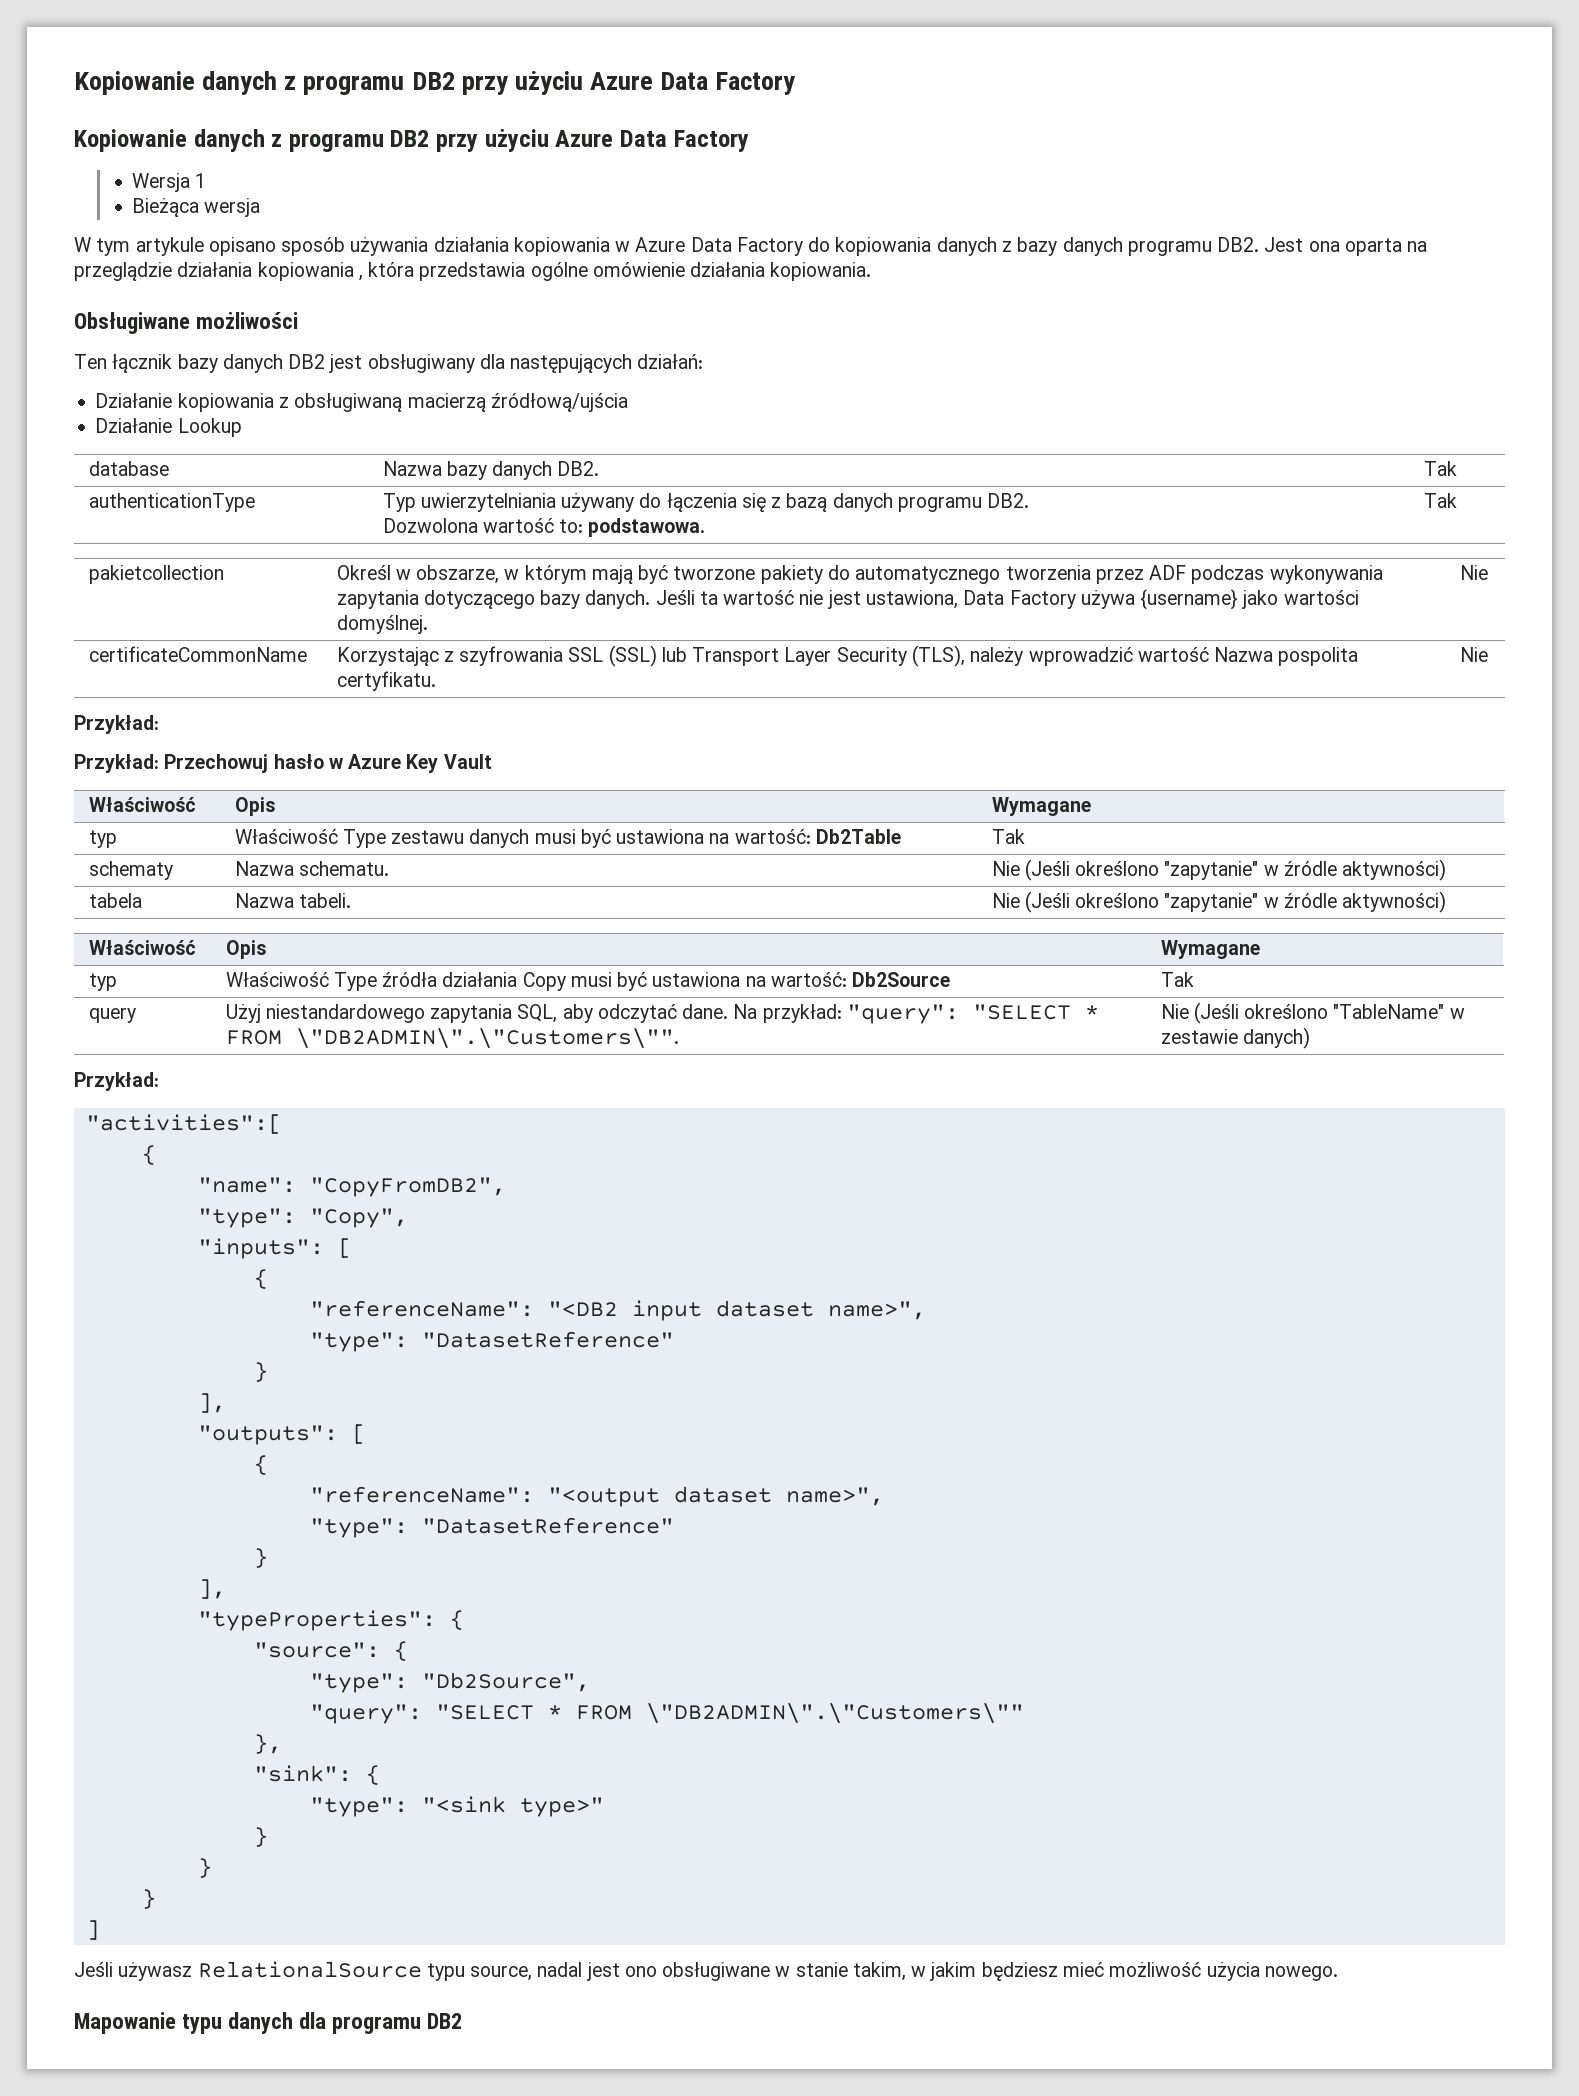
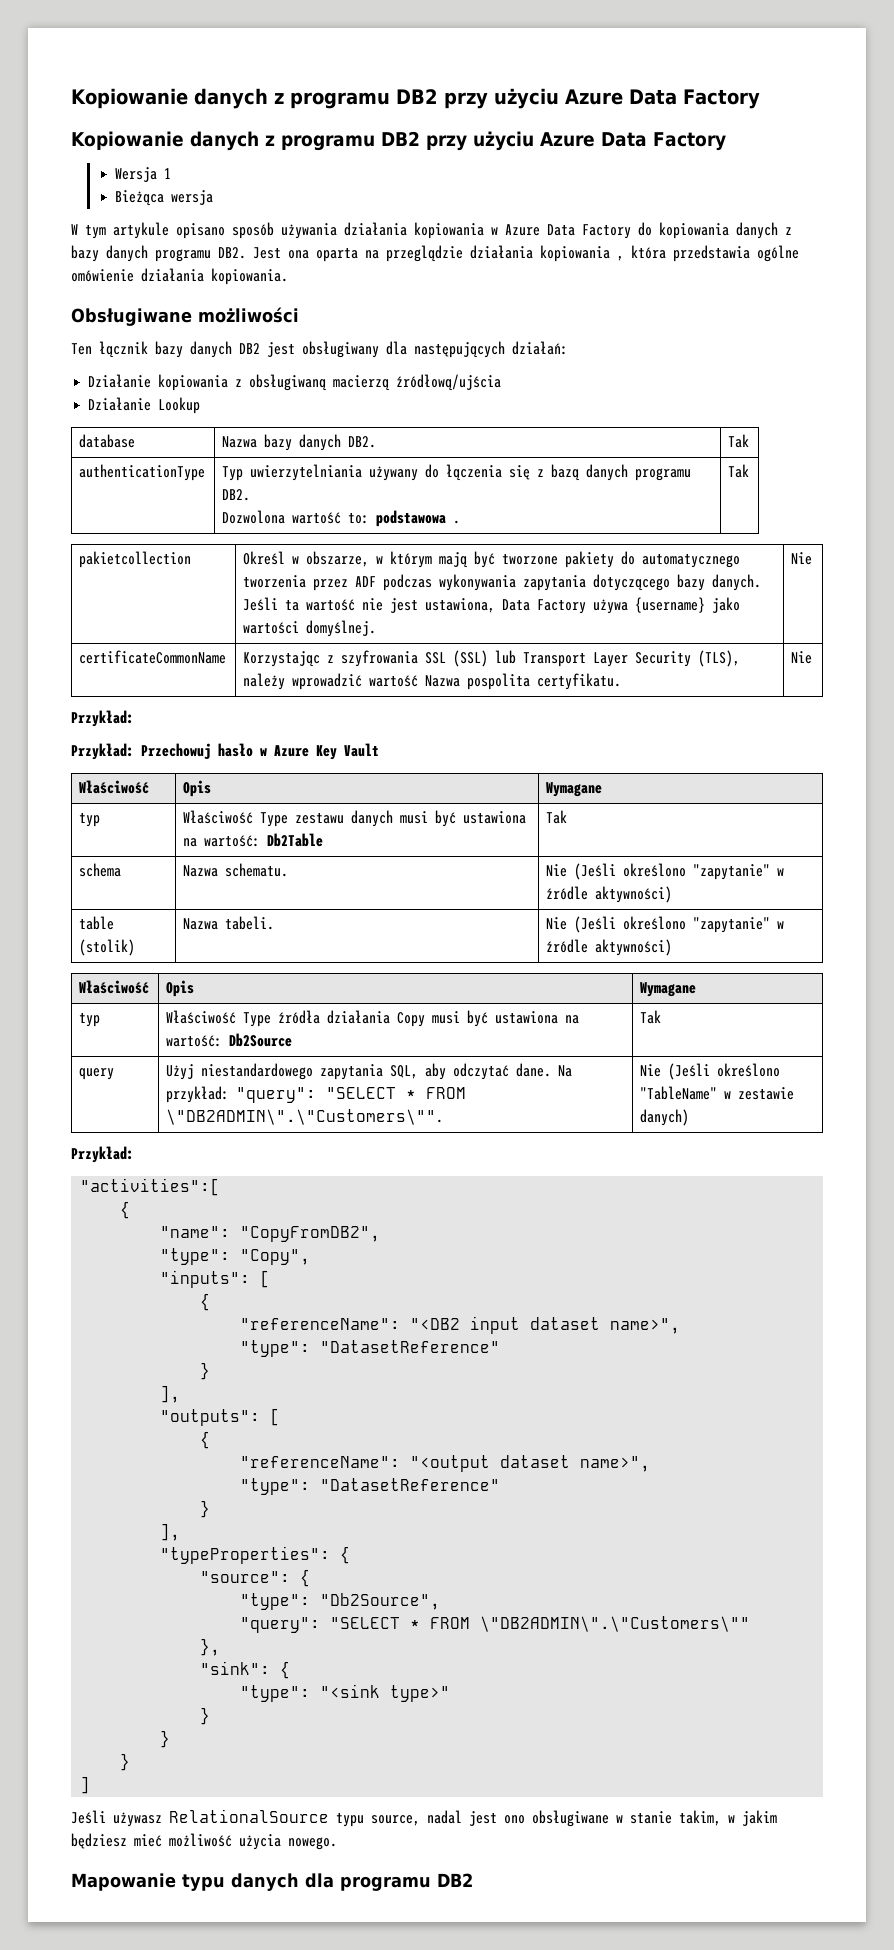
  authenticationType | Typ uwierzytelniania używany do łączenia się z bazą danych programu DB2.
- Dozwolona wartość to: podstawowa. | Tak
+ Dozwolona wartość to: podstawowa . | Tak
- schematy | Nazwa schematu. | Nie (Jeśli określono "zapytanie" w źródle aktywności)
+ schema | Nazwa schematu. | Nie (Jeśli określono "zapytanie" w źródle aktywności)
- tabela | Nazwa tabeli. | Nie (Jeśli określono "zapytanie" w źródle aktywności)
+ table (stolik) | Nazwa tabeli. | Nie (Jeśli określono "zapytanie" w źródle aktywności)

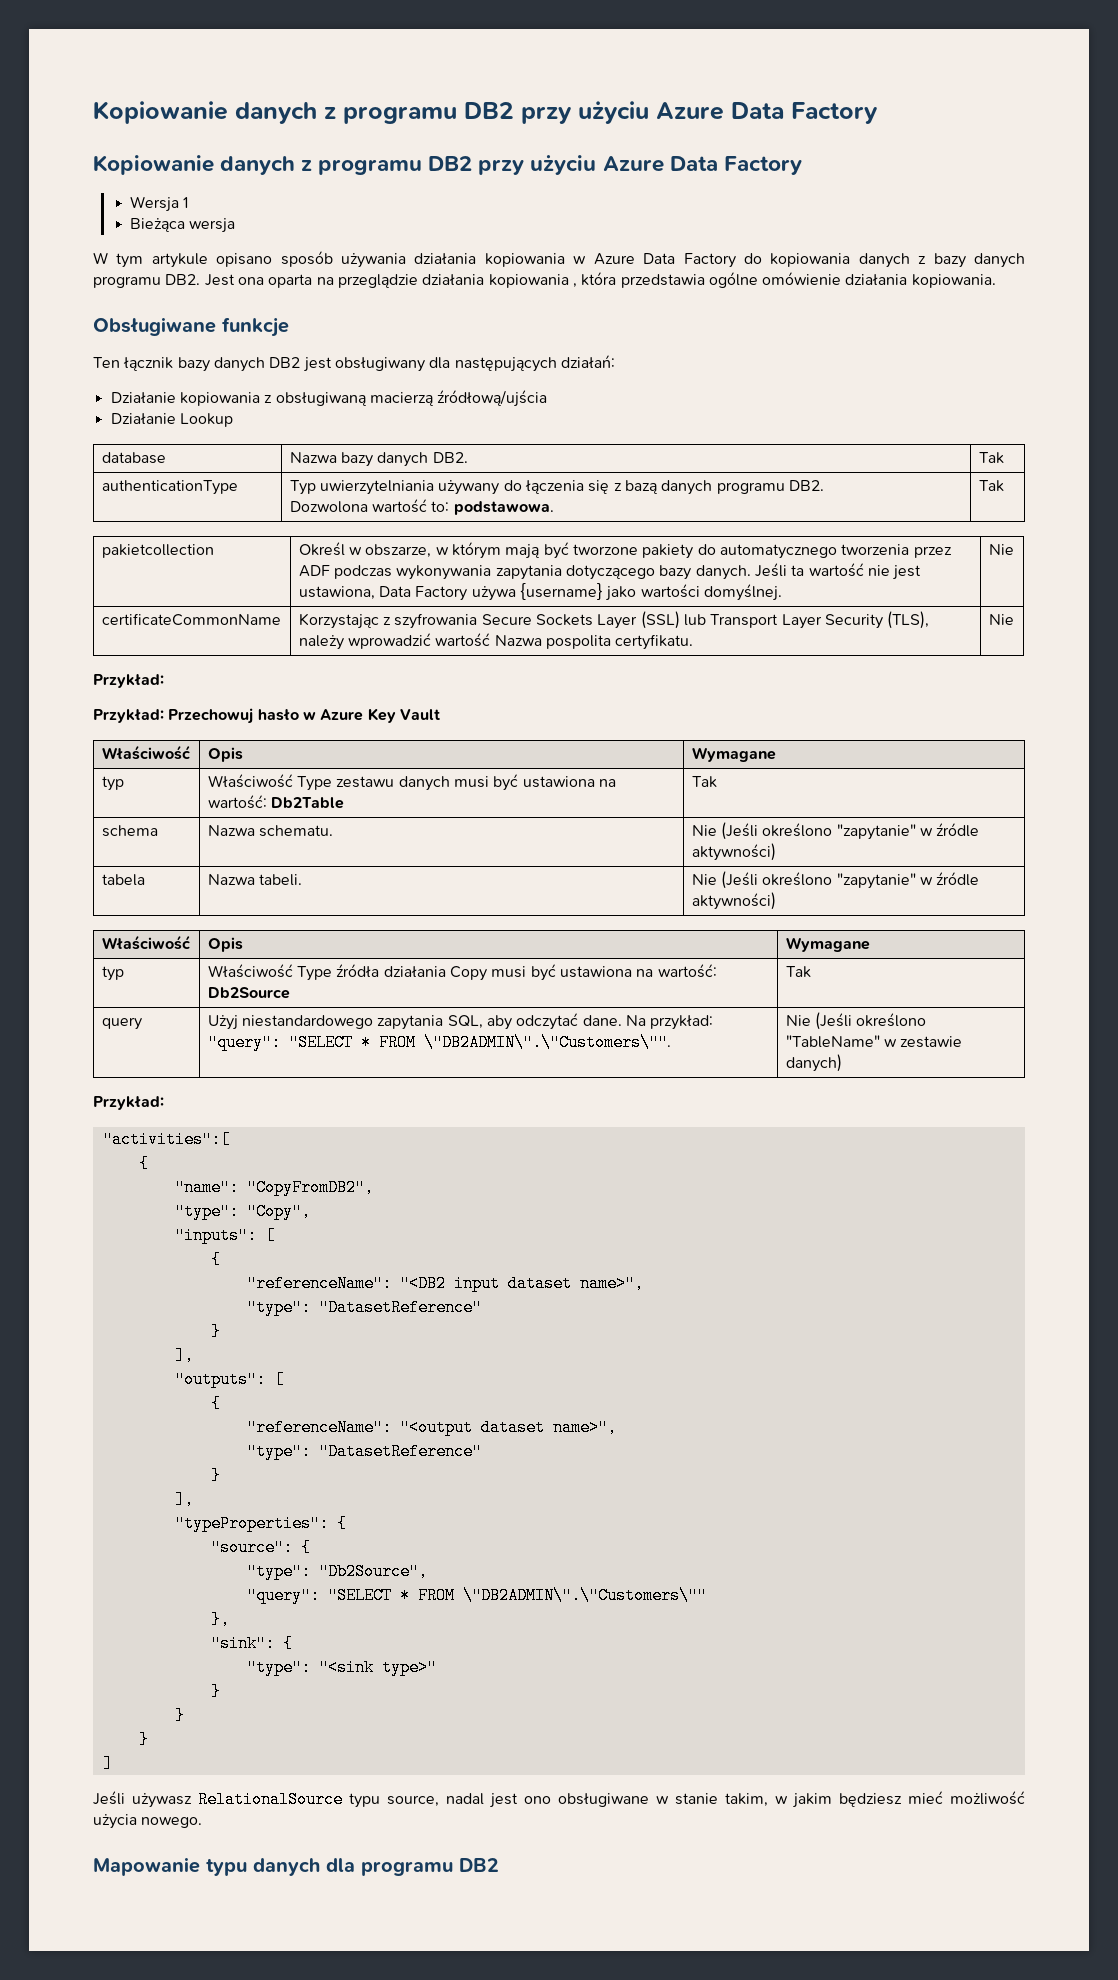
- Obsługiwane możliwości
+ Obsługiwane funkcje
  authenticationType | Typ uwierzytelniania używany do łączenia się z bazą danych programu DB2.
- Dozwolona wartość to: podstawowa . | Tak
+ Dozwolona wartość to: podstawowa. | Tak
- certificateCommonName | Korzystając z szyfrowania SSL (SSL) lub Transport Layer Security (TLS), należy wprowadzić wartość Nazwa pospolita certyfikatu. | Nie
+ certificateCommonName | Korzystając z szyfrowania Secure Sockets Layer (SSL) lub Transport Layer Security (TLS), należy wprowadzić wartość Nazwa pospolita certyfikatu. | Nie
- table (stolik) | Nazwa tabeli. | Nie (Jeśli określono "zapytanie" w źródle aktywności)
+ tabela | Nazwa tabeli. | Nie (Jeśli określono "zapytanie" w źródle aktywności)

